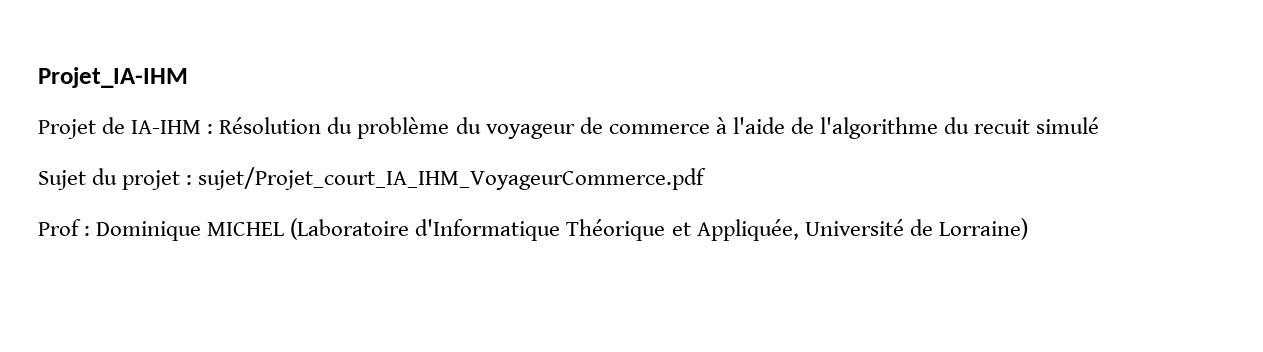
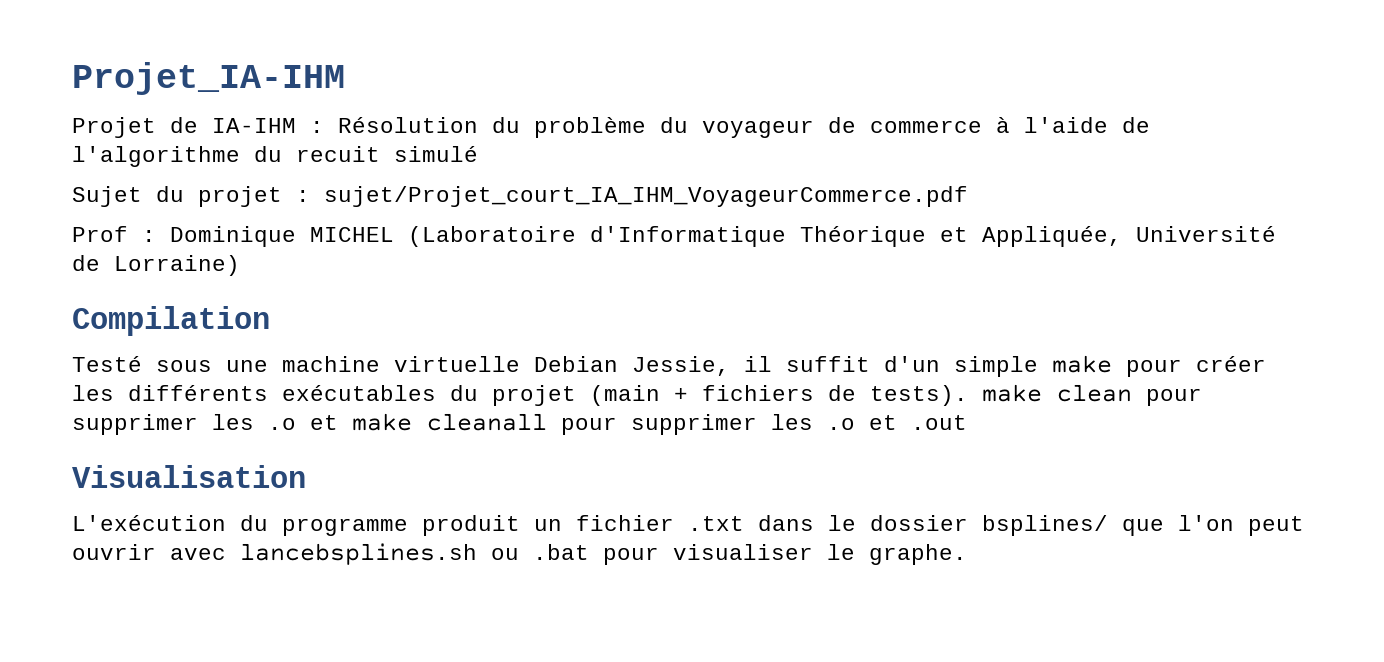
+ Compilation
+ Testé sous une machine virtuelle Debian Jessie, il suffit d'un simple make pour créer les différents exécutables du projet (main + fichiers de tests). make clean pour supprimer les .o et make cleanall pour supprimer les .o et .out
+ Visualisation
+ L'exécution du programme produit un fichier .txt dans le dossier bsplines/ que l'on peut ouvrir avec lancebsplines.sh ou .bat pour visualiser le graphe.

